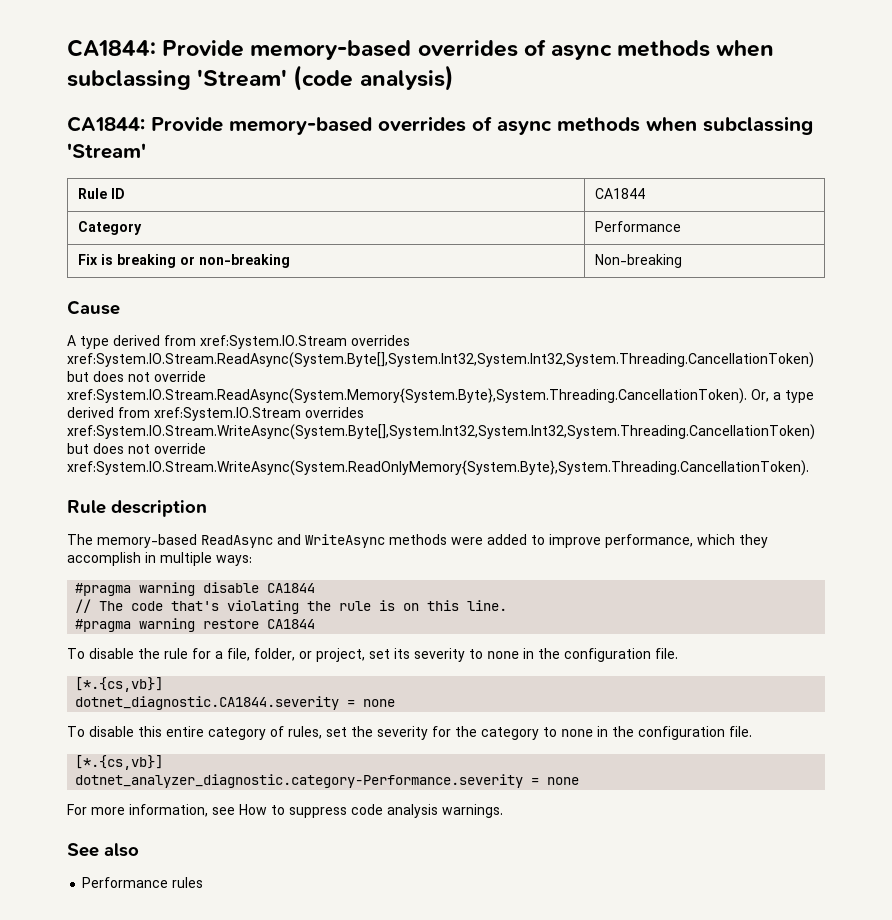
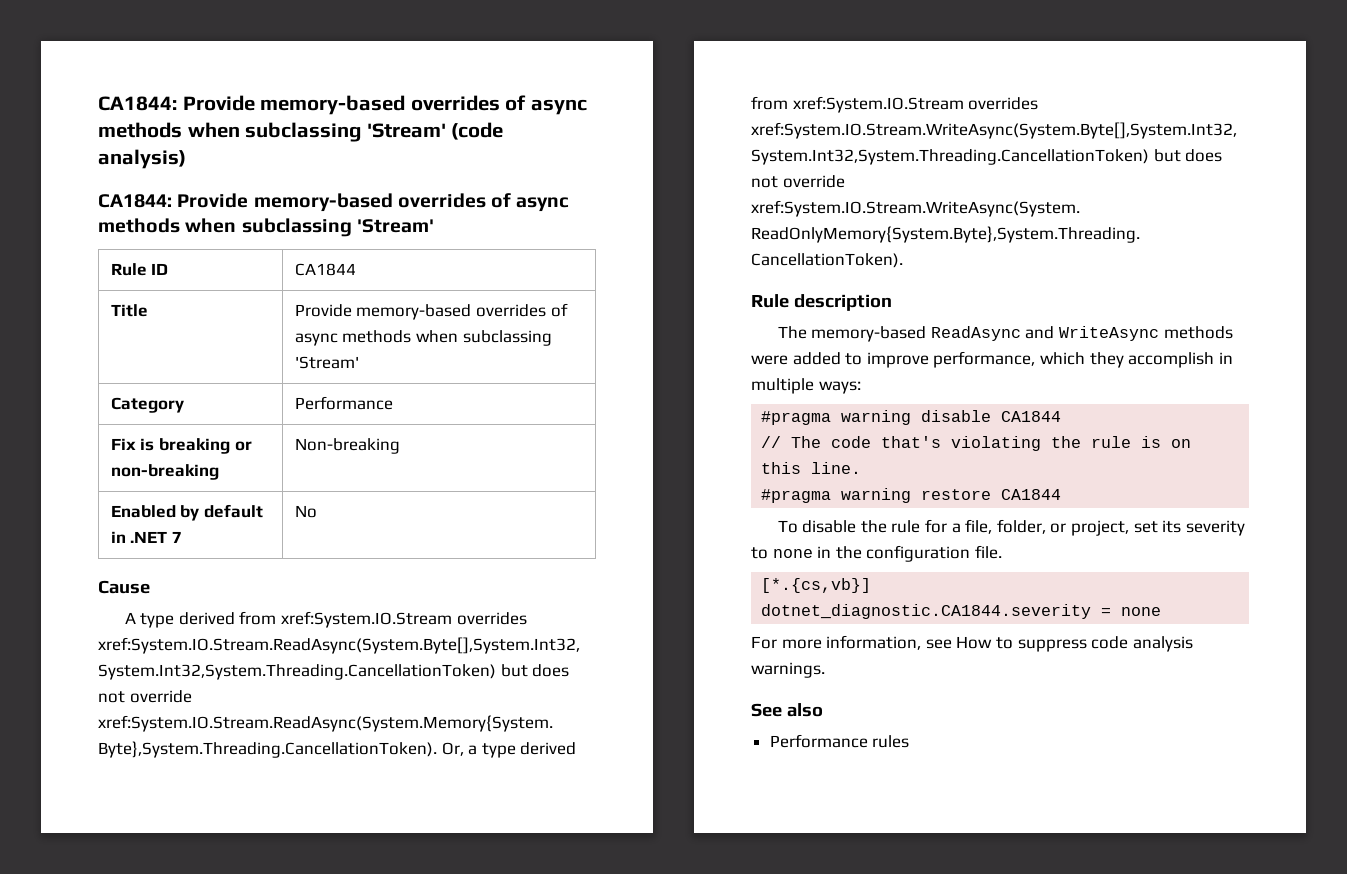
+ Title | Provide memory-based overrides of async methods when subclassing 'Stream'
+ Enabled by default in .NET 7 | No
- To disable this entire category of rules, set the severity for the category to none in the configuration file.
- [*.{cs,vb}]
- dotnet_analyzer_diagnostic.category-Performance.severity = none

